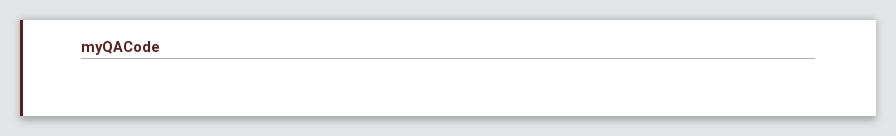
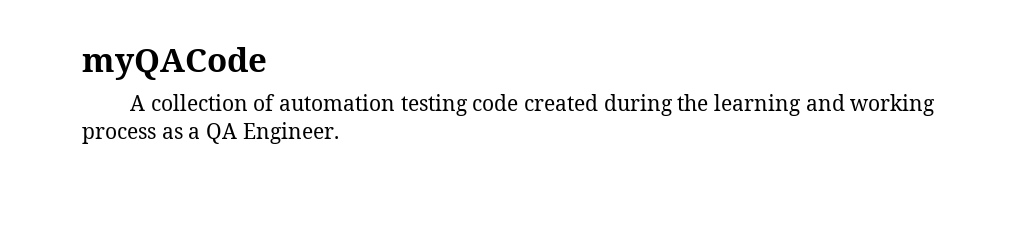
+ A collection of automation testing code created during the learning and working process as a QA Engineer.

